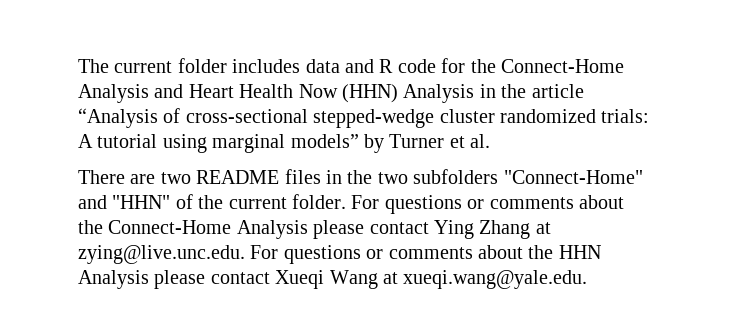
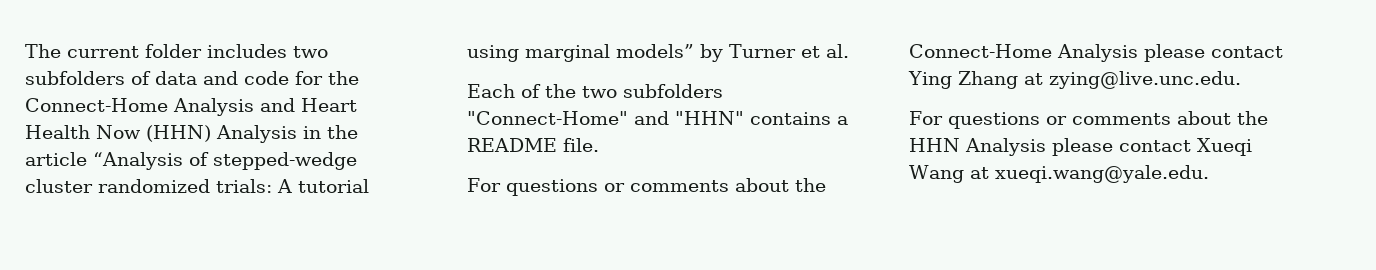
- The current folder includes data and R code for the Connect-Home Analysis and Heart Health Now (HHN) Analysis in the article “Analysis of cross-sectional stepped-wedge cluster randomized trials: A tutorial using marginal models” by Turner et al.
+ The current folder includes two subfolders of data and code for the Connect-Home Analysis and Heart Health Now (HHN) Analysis in the article “Analysis of stepped-wedge cluster randomized trials: A tutorial using marginal models” by Turner et al.
- There are two README files in the two subfolders "Connect-Home" and "HHN" of the current folder. For questions or comments about the Connect-Home Analysis please contact Ying Zhang at zying@live.unc.edu. For questions or comments about the HHN Analysis please contact Xueqi Wang at xueqi.wang@yale.edu.
+ Each of the two subfolders "Connect-Home" and "HHN" contains a README file.
+ For questions or comments about the Connect-Home Analysis please contact Ying Zhang at zying@live.unc.edu.
+ For questions or comments about the HHN Analysis please contact Xueqi Wang at xueqi.wang@yale.edu.

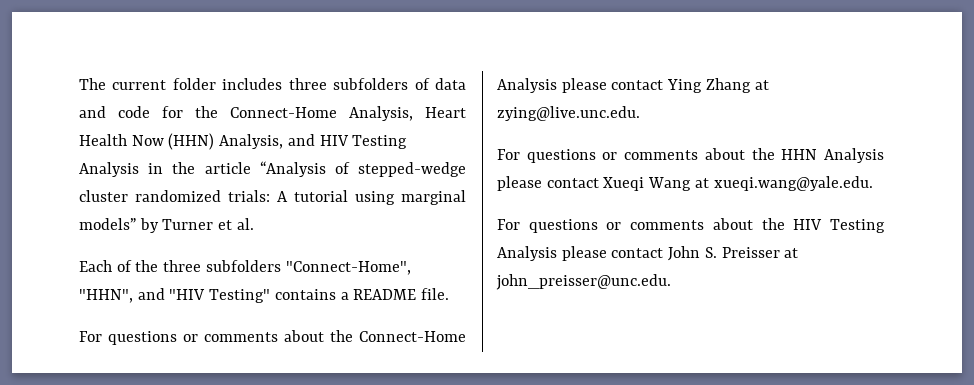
- The current folder includes two subfolders of data and code for the Connect-Home Analysis and Heart Health Now (HHN) Analysis in the article “Analysis of stepped-wedge cluster randomized trials: A tutorial using marginal models” by Turner et al.
+ The current folder includes three subfolders of data and code for the Connect-Home Analysis, Heart Health Now (HHN) Analysis, and HIV Testing Analysis in the article “Analysis of stepped-wedge cluster randomized trials: A tutorial using marginal models” by Turner et al.
- Each of the two subfolders "Connect-Home" and "HHN" contains a README file.
+ Each of the three subfolders "Connect-Home", "HHN", and "HIV Testing" contains a README file.
+ For questions or comments about the HIV Testing Analysis please contact John S. Preisser at john_preisser@unc.edu.

